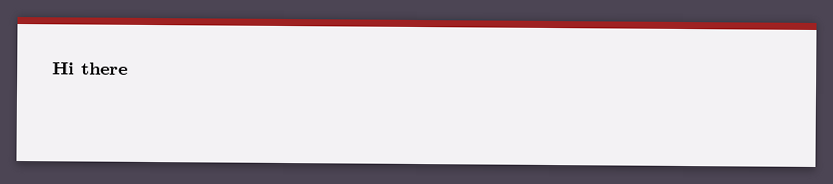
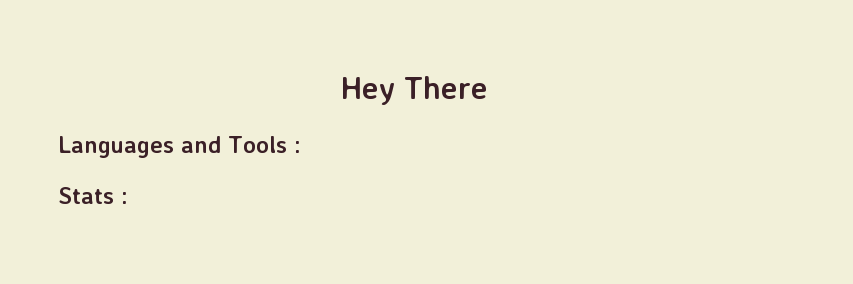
- Hi there
+ Hey There
+ Languages and Tools :
+ Stats :

